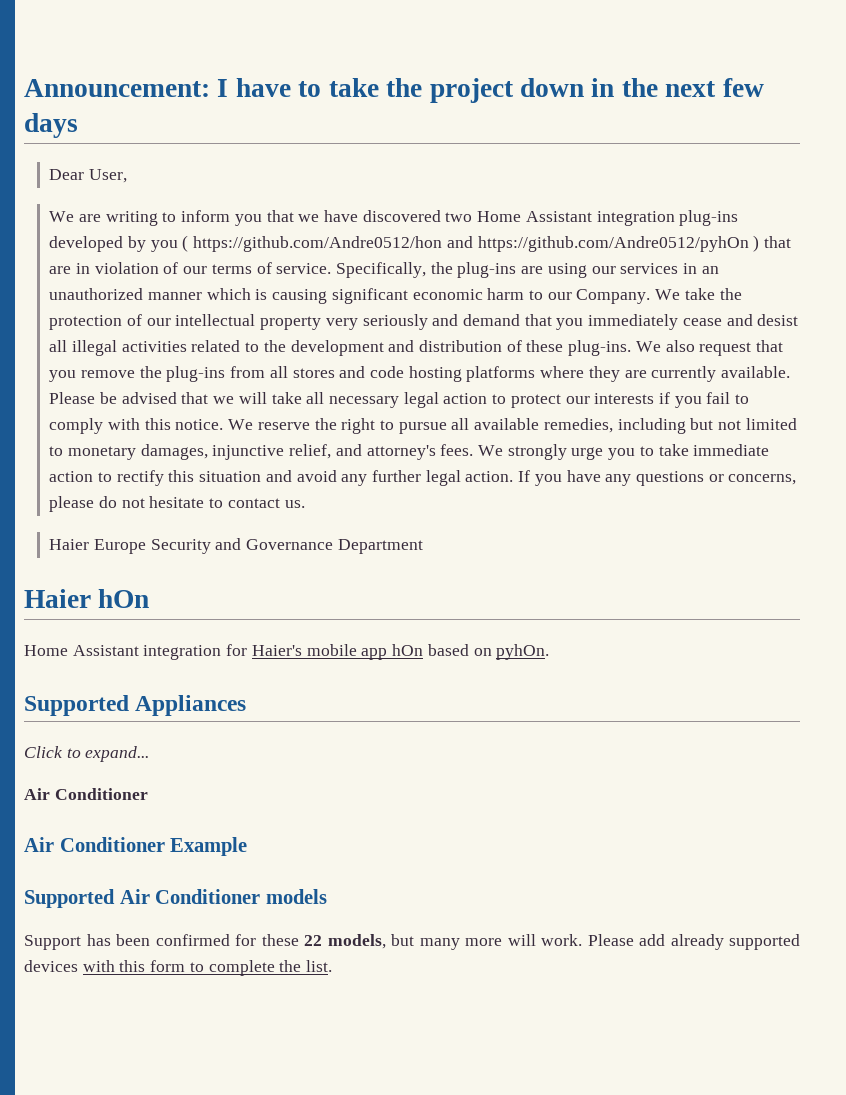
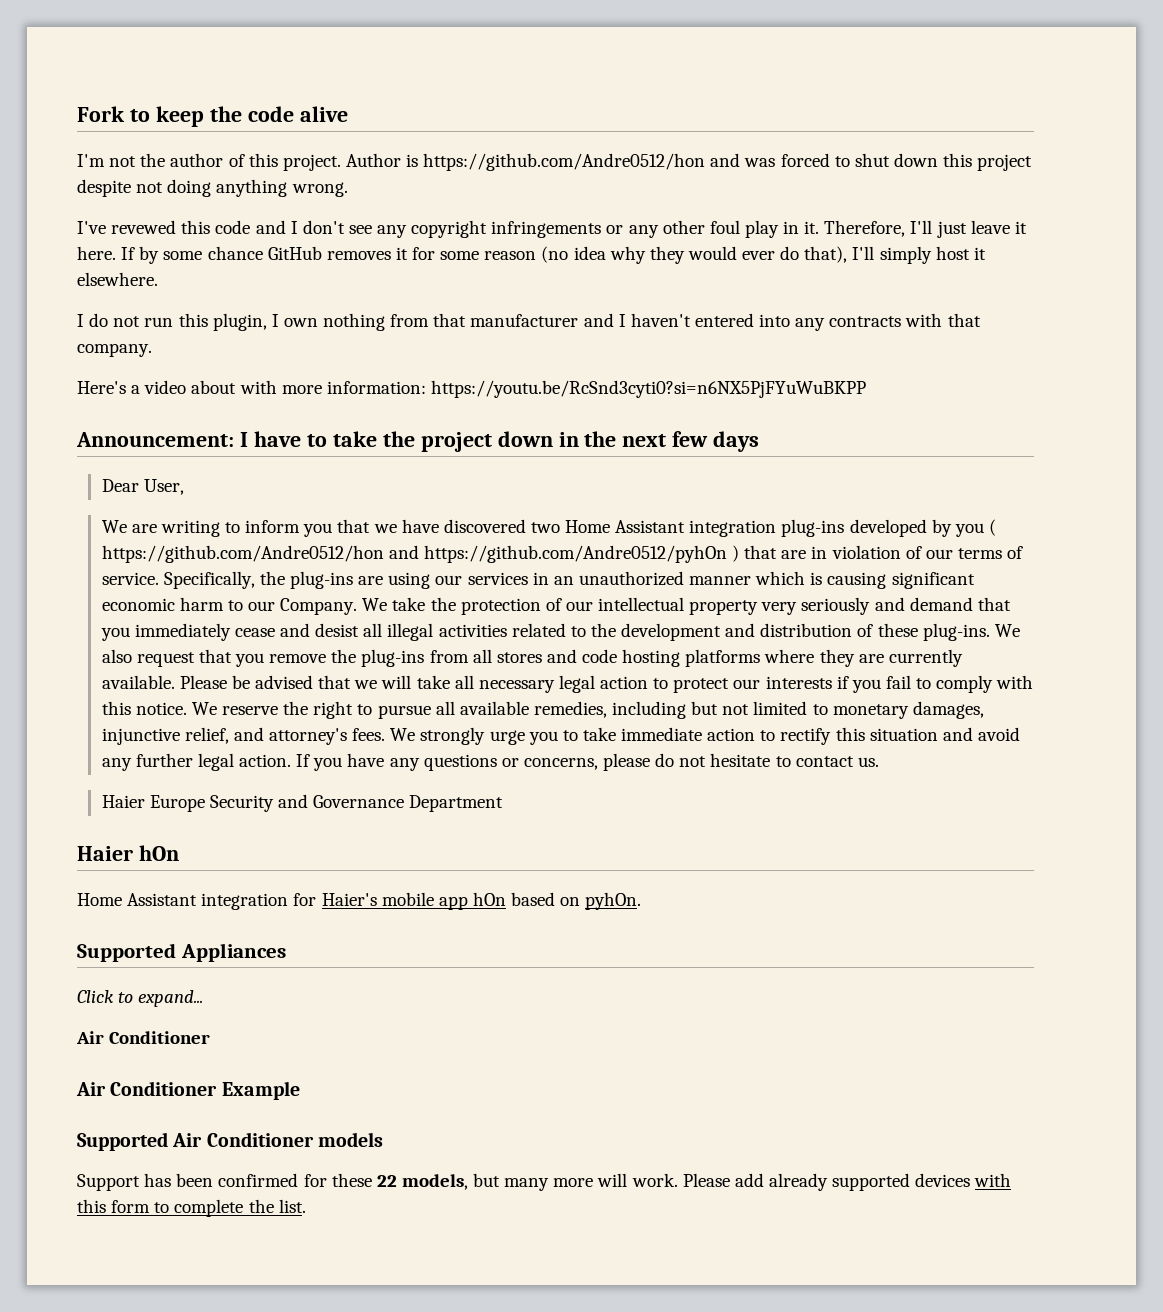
+ Fork to keep the code alive
+ I'm not the author of this project. Author is https://github.com/Andre0512/hon and was forced to shut down this project despite not doing anything wrong.
+ I've revewed this code and I don't see any copyright infringements or any other foul play in it. Therefore, I'll just leave it here. If by some chance GitHub removes it for some reason (no idea why they would ever do that), I'll simply host it elsewhere.
+ I do not run this plugin, I own nothing from that manufacturer and I haven't entered into any contracts with that company.
+ Here's a video about with more information: https://youtu.be/RcSnd3cyti0?si=n6NX5PjFYuWuBKPP

